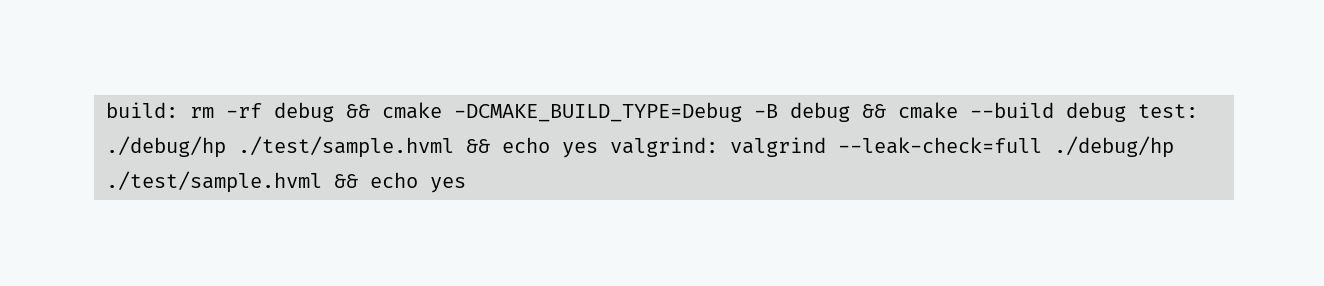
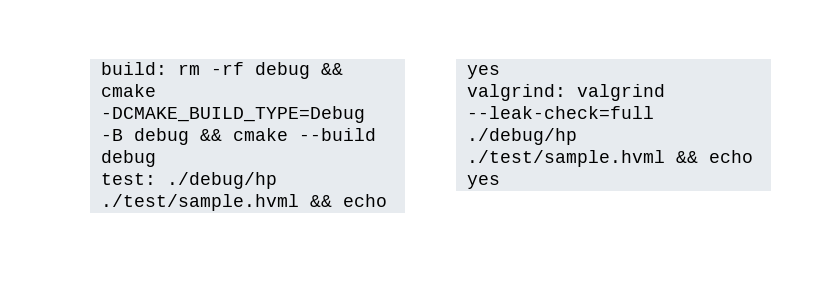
- build: rm -rf debug && cmake -DCMAKE_BUILD_TYPE=Debug -B debug && cmake --build debug test: ./debug/hp ./test/sample.hvml && echo yes valgrind: valgrind --leak-check=full ./debug/hp ./test/sample.hvml && echo yes
+ build: rm -rf debug && cmake -DCMAKE_BUILD_TYPE=Debug -B debug && cmake --build debug
+ test: ./debug/hp ./test/sample.hvml && echo yes
+ valgrind: valgrind --leak-check=full ./debug/hp ./test/sample.hvml && echo yes

